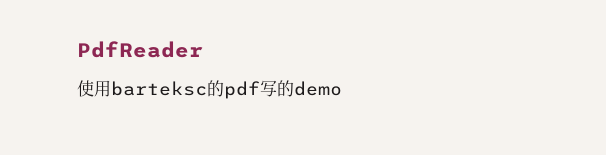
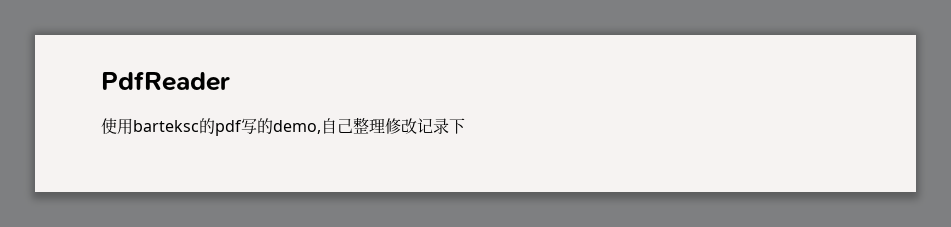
- 使用barteksc的pdf写的demo
+ 使用barteksc的pdf写的demo,自己整理修改记录下

